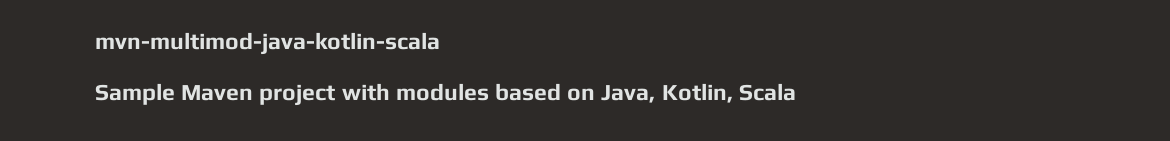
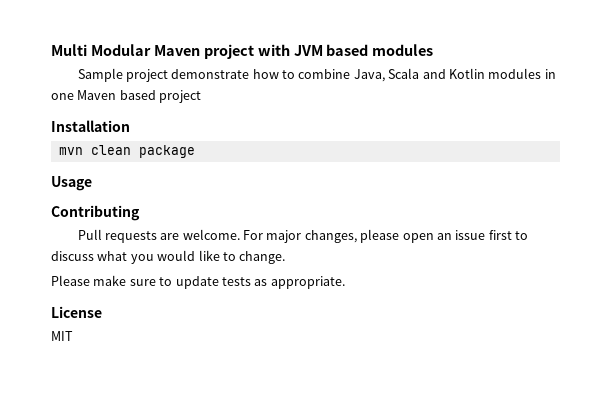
- mvn-multimod-java-kotlin-scala
- Sample Maven project with modules based on Java, Kotlin, Scala
+ Multi Modular Maven project with JVM based modules
+ Sample project demonstrate how to combine Java, Scala and Kotlin modules in one Maven based project
+ Installation
+ mvn clean package
+ Usage
+ Contributing
+ Pull requests are welcome. For major changes, please open an issue first to discuss what you would like to change.
+ Please make sure to update tests as appropriate.
+ License
+ MIT

